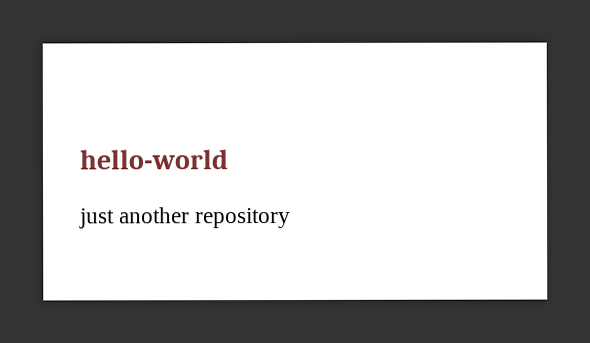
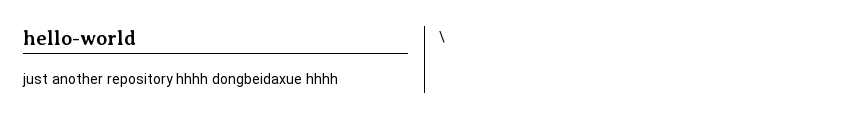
- just another repository
+ just another repository hhhh dongbeidaxue hhhh
+ \

